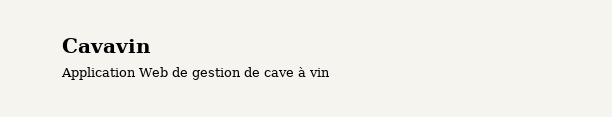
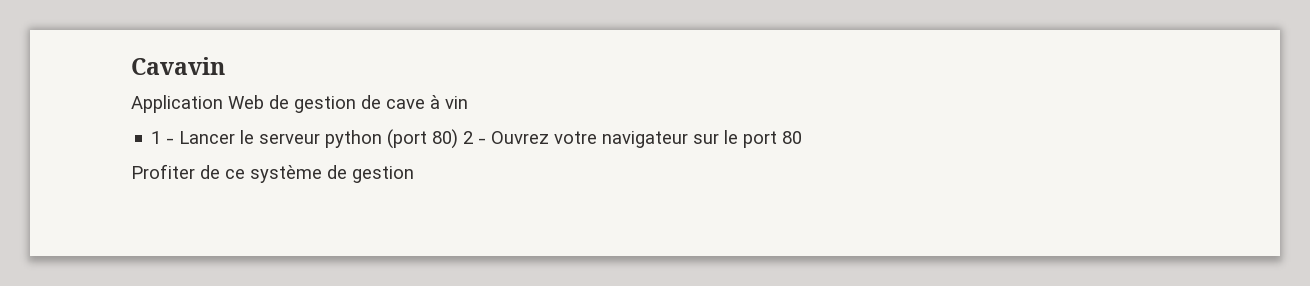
+ 1 - Lancer le serveur python (port 80) 2 - Ouvrez votre navigateur sur le port 80
+ Profiter de ce système de gestion

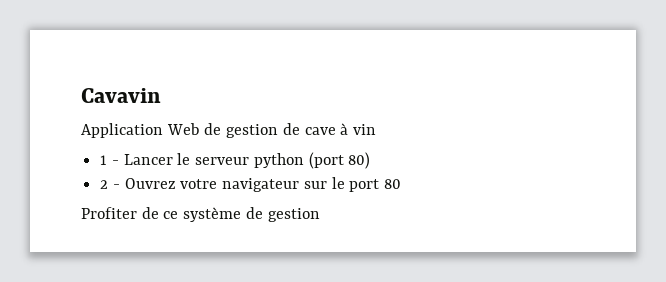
- 1 - Lancer le serveur python (port 80) 2 - Ouvrez votre navigateur sur le port 80
+ 1 - Lancer le serveur python (port 80)
+ 2 - Ouvrez votre navigateur sur le port 80

